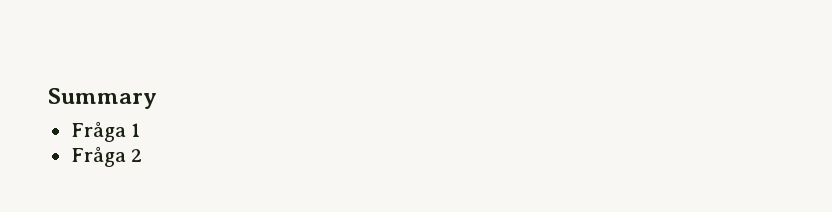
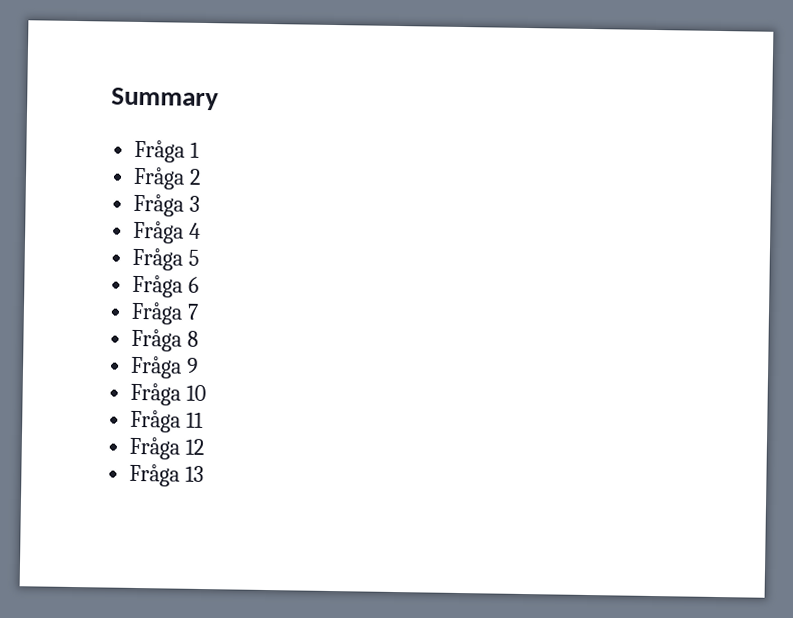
+ Fråga 3
+ Fråga 4
+ Fråga 5
+ Fråga 6
+ Fråga 7
+ Fråga 8
+ Fråga 9
+ Fråga 10
+ Fråga 11
+ Fråga 12
+ Fråga 13

